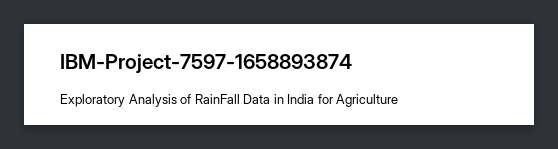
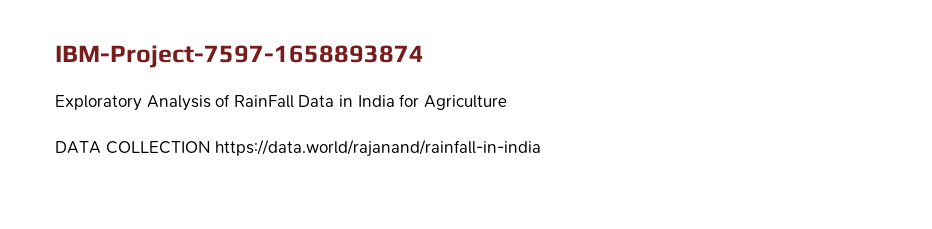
+ DATA COLLECTION https://data.world/rajanand/rainfall-in-india

